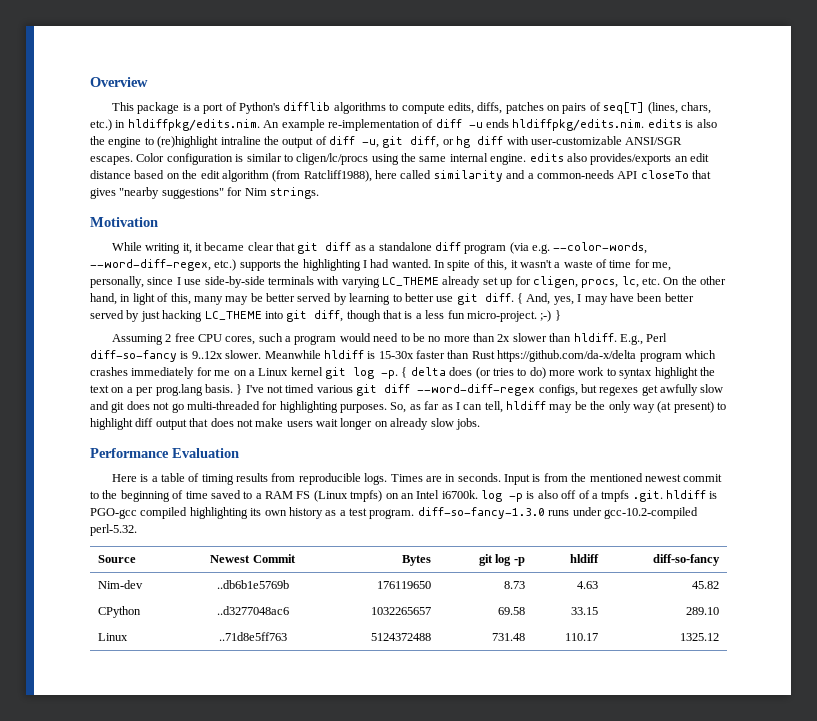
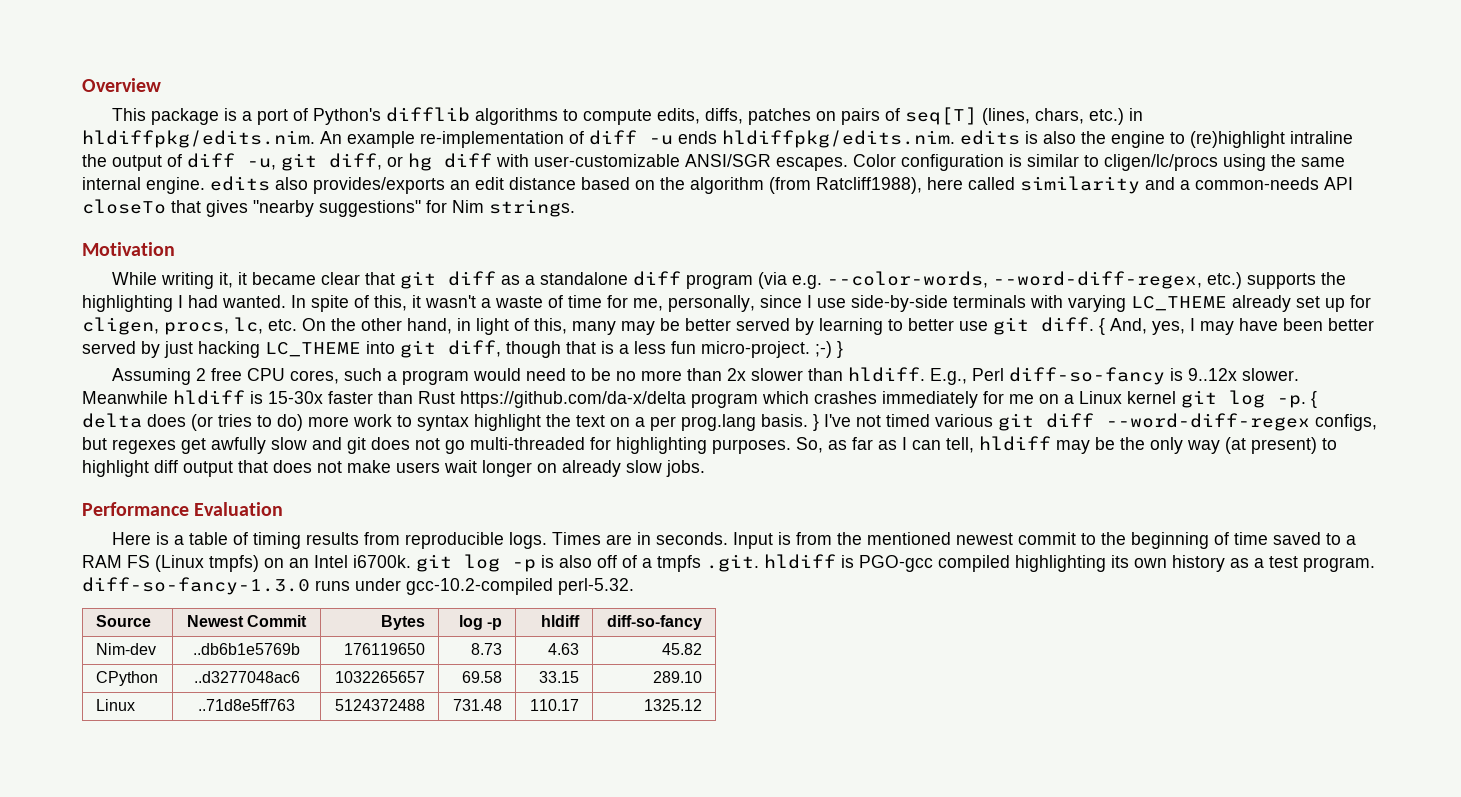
- Color configuration is similar to cligen/lc/procs using the same internal engine. edits also provides/exports an edit distance based on the edit algorithm (from Ratcliff1988), here called similarity and a common-needs API closeTo that gives "nearby suggestions" for Nim strings.
+ Color configuration is similar to cligen/lc/procs using the same internal engine. edits also provides/exports an edit distance based on the algorithm (from Ratcliff1988), here called similarity and a common-needs API closeTo that gives "nearby suggestions" for Nim strings.
- Input is from the mentioned newest commit to the beginning of time saved to a RAM FS (Linux tmpfs) on an Intel i6700k. log -p is also off of a tmpfs .git. hldiff is PGO-gcc compiled highlighting its own history as a test program. diff-so-fancy-1.3.0 runs under gcc-10.2-compiled perl-5.32.
+ Input is from the mentioned newest commit to the beginning of time saved to a RAM FS (Linux tmpfs) on an Intel i6700k. git log -p is also off of a tmpfs .git. hldiff is PGO-gcc compiled highlighting its own history as a test program. diff-so-fancy-1.3.0 runs under gcc-10.2-compiled perl-5.32.
- Source | Newest Commit | Bytes | git log -p | hldiff | diff-so-fancy
+ Source | Newest Commit | Bytes | log -p | hldiff | diff-so-fancy

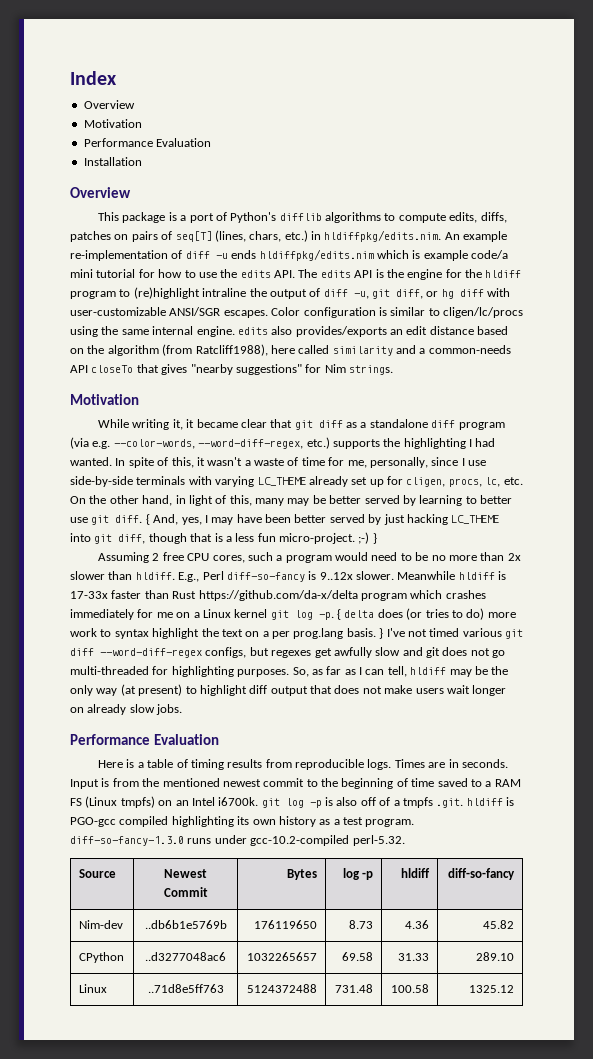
+ Index
+ Overview
+ Motivation
+ Performance Evaluation
+ Installation
- This package is a port of Python's difflib algorithms to compute edits, diffs, patches on pairs of seq[T] (lines, chars, etc.) in hldiffpkg/edits.nim. An example re-implementation of diff -u ends hldiffpkg/edits.nim. edits is also the engine to (re)highlight intraline the output of diff -u, git diff, or hg diff with user-customizable ANSI/SGR escapes.
+ This package is a port of Python's difflib algorithms to compute edits, diffs, patches on pairs of seq[T] (lines, chars, etc.) in hldiffpkg/edits.nim. An example re-implementation of diff -u ends hldiffpkg/edits.nim which is example code/a mini tutorial for how to use the edits API. The edits API is the engine for the hldiff program to (re)highlight intraline the output of diff -u, git diff, or hg diff with user-customizable ANSI/SGR escapes.
- Meanwhile hldiff is 15-30x faster than Rust https://github.com/da-x/delta program which crashes immediately for me on a Linux kernel git log -p.
+ Meanwhile hldiff is 17-33x faster than Rust https://github.com/da-x/delta program which crashes immediately for me on a Linux kernel git log -p.
- Nim-dev | ..db6b1e5769b | 176119650 | 8.73 | 4.63 | 45.82
+ Nim-dev | ..db6b1e5769b | 176119650 | 8.73 | 4.36 | 45.82
- CPython | ..d3277048ac6 | 1032265657 | 69.58 | 33.15 | 289.10
+ CPython | ..d3277048ac6 | 1032265657 | 69.58 | 31.33 | 289.10
- Linux | ..71d8e5ff763 | 5124372488 | 731.48 | 110.17 | 1325.12
+ Linux | ..71d8e5ff763 | 5124372488 | 731.48 | 100.58 | 1325.12

